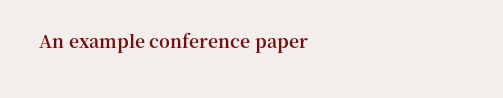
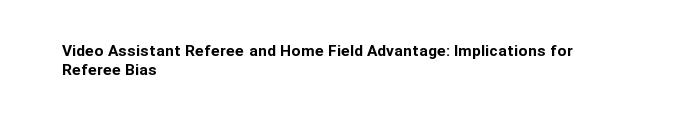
- An example conference paper
+ Video Assistant Referee and Home Field Advantage: Implications for Referee Bias

